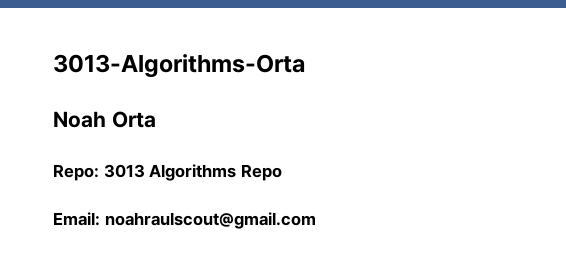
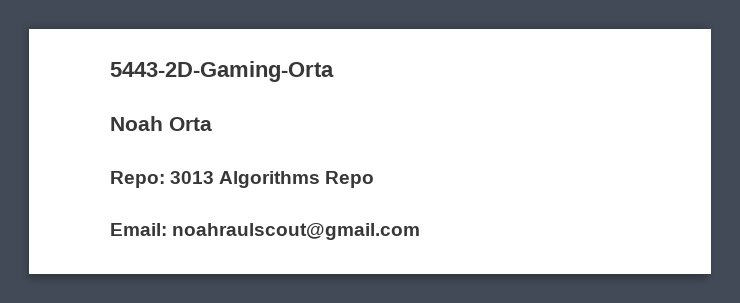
- 3013-Algorithms-Orta
+ 5443-2D-Gaming-Orta

